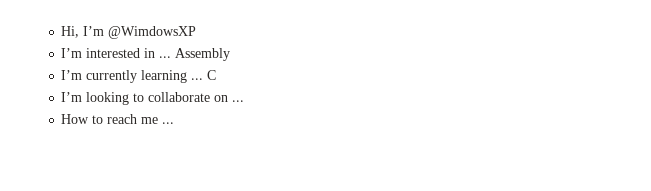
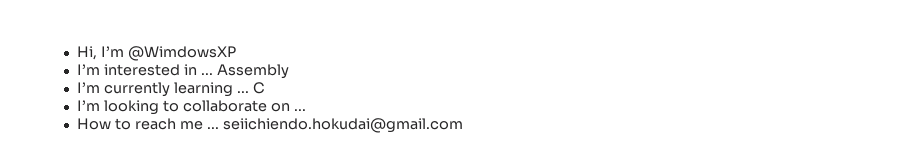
- How to reach me ...
+ How to reach me ... seiichiendo.hokudai@gmail.com

